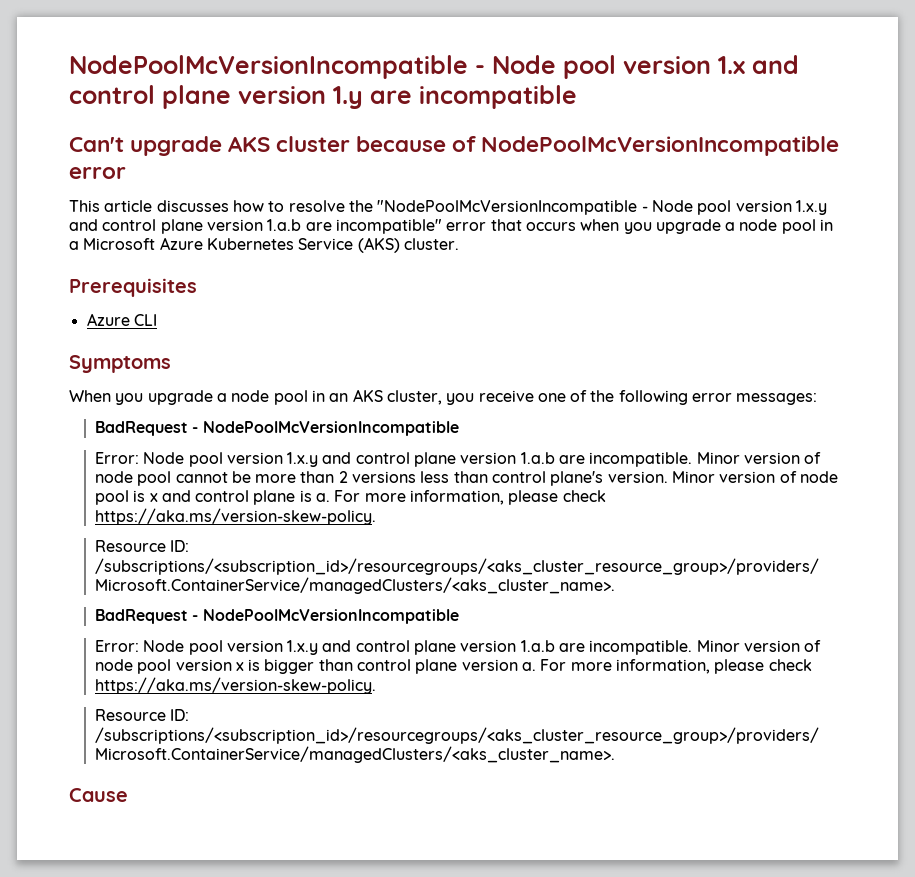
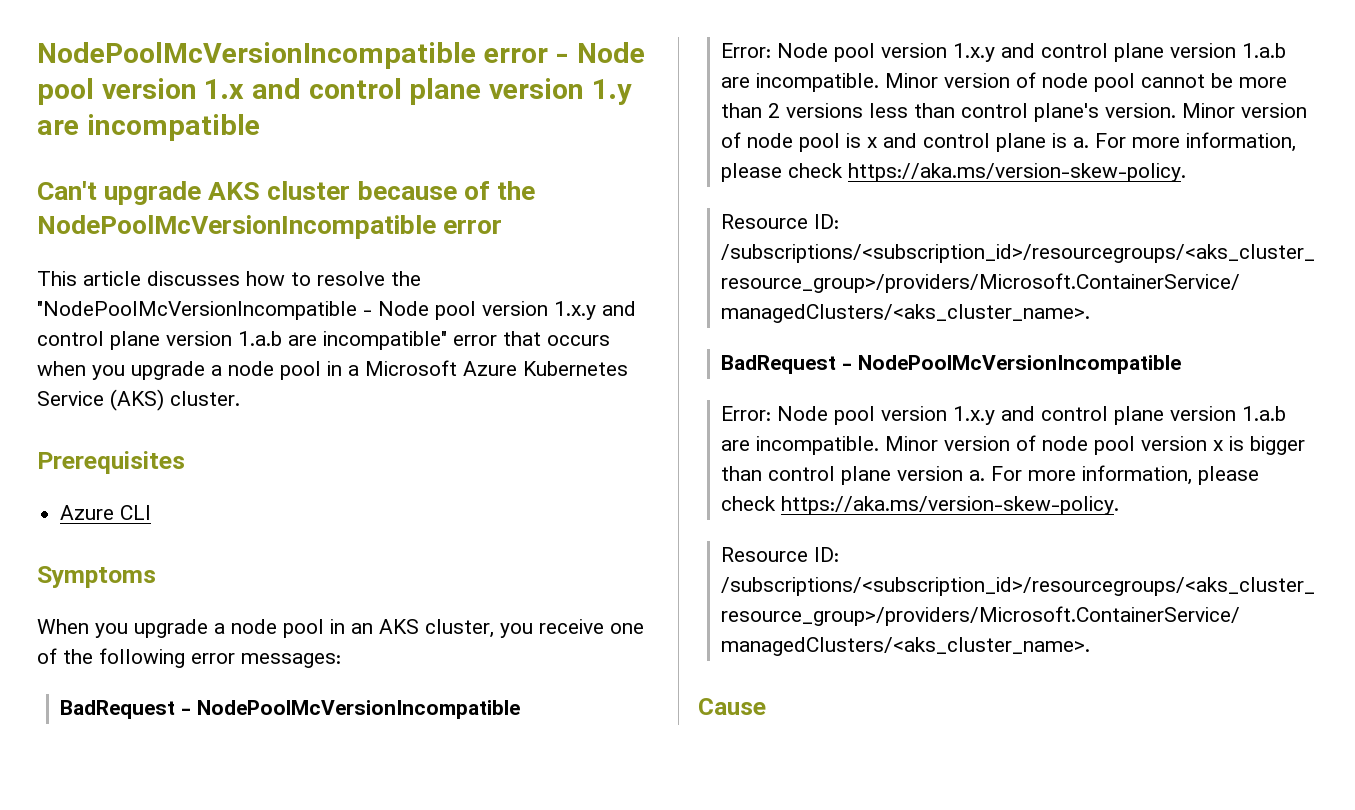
- NodePoolMcVersionIncompatible - Node pool version 1.x and control plane version 1.y are incompatible
+ NodePoolMcVersionIncompatible error - Node pool version 1.x and control plane version 1.y are incompatible
- Can't upgrade AKS cluster because of NodePoolMcVersionIncompatible error
+ Can't upgrade AKS cluster because of the NodePoolMcVersionIncompatible error

